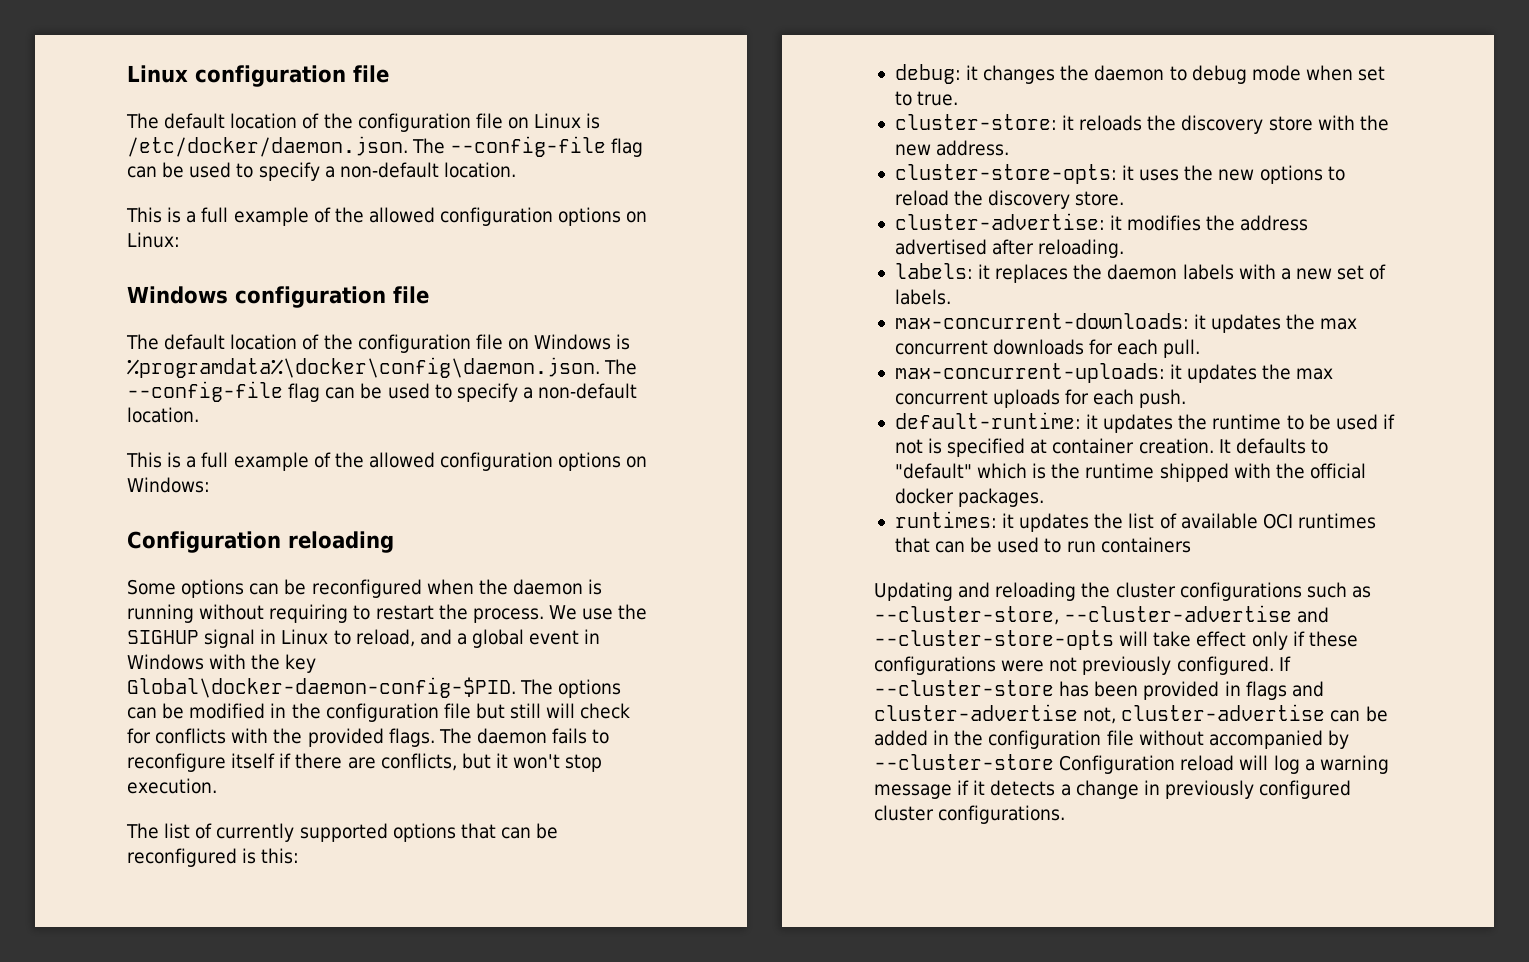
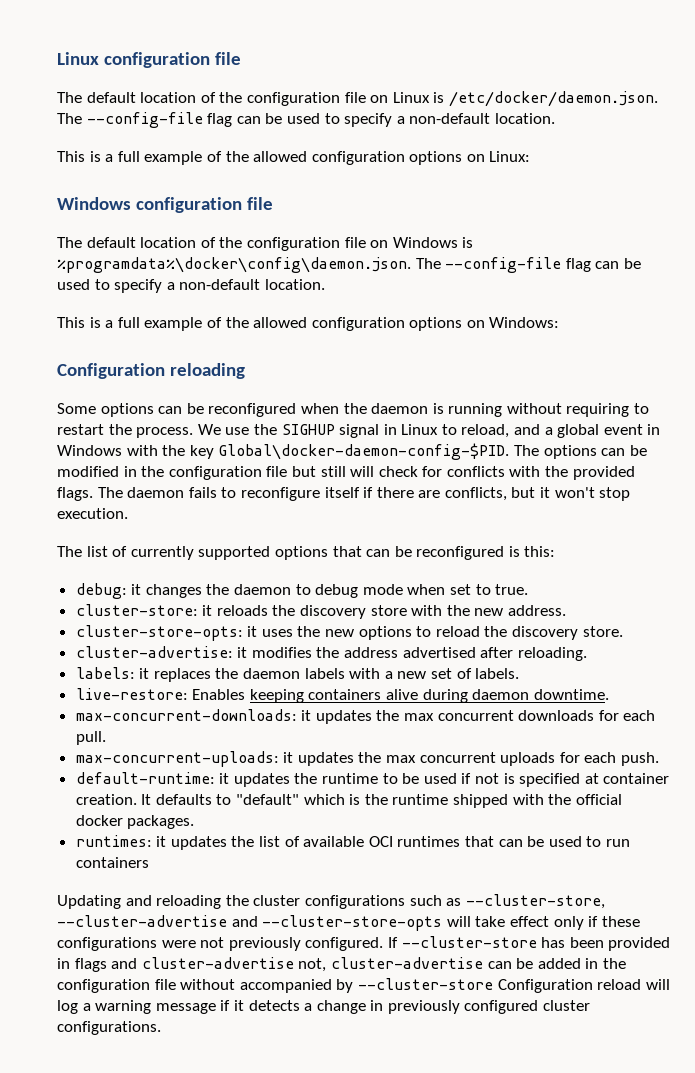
+ live-restore: Enables keeping containers alive during daemon downtime.

